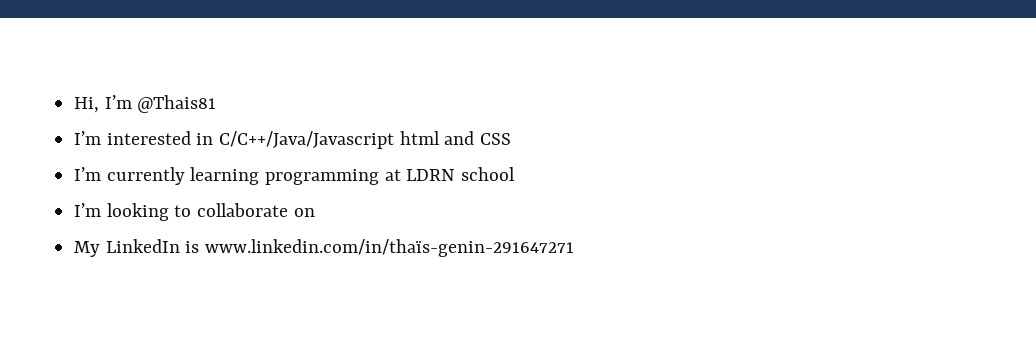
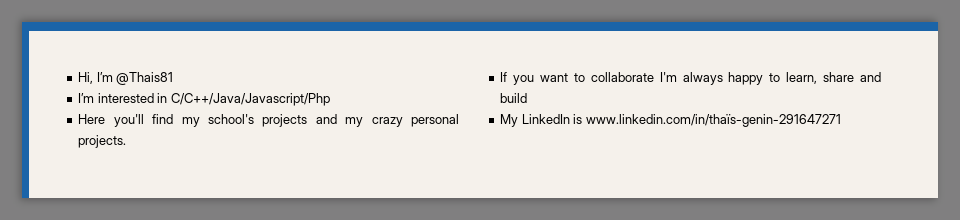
- I’m interested in C/C++/Java/Javascript html and CSS
- I’m currently learning programming at LDRN school
- I’m looking to collaborate on
+ I’m interested in C/C++/Java/Javascript/Php
+ Here you'll find my school's projects and my crazy personal projects.
+ If you want to collaborate I'm always happy to learn, share and build

